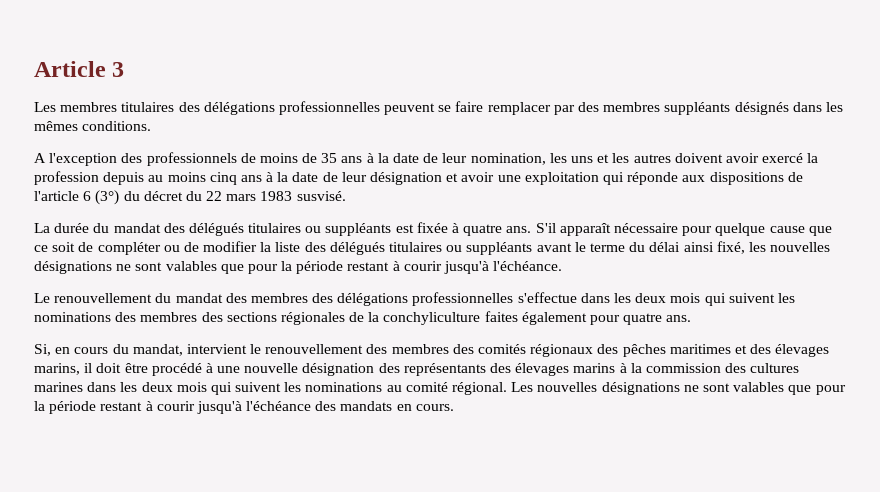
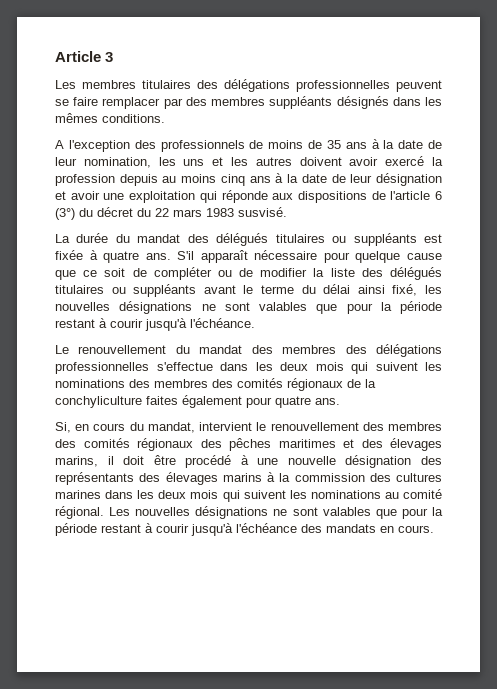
- Le renouvellement du mandat des membres des délégations professionnelles s'effectue dans les deux mois qui suivent les nominations des membres des sections régionales de la conchyliculture faites également pour quatre ans.
+ Le renouvellement du mandat des membres des délégations professionnelles s'effectue dans les deux mois qui suivent les nominations des membres des comités régionaux de la conchyliculture faites également pour quatre ans.

